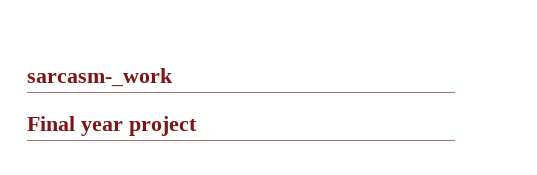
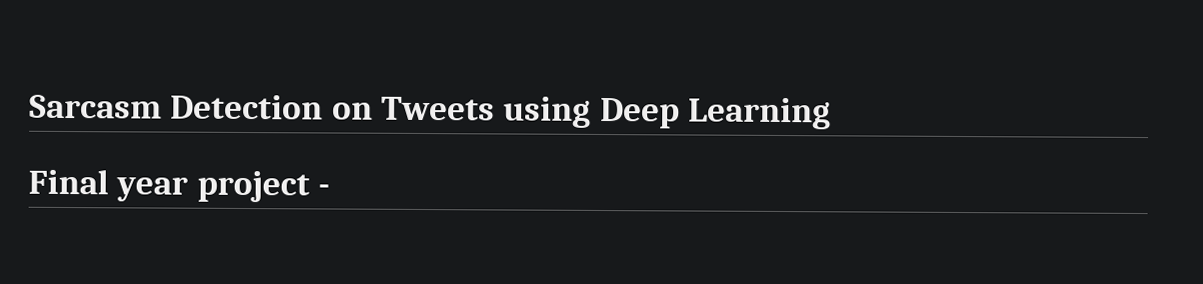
- sarcasm-_work
+ Sarcasm Detection on Tweets using Deep Learning
- Final year project
+ Final year project -

